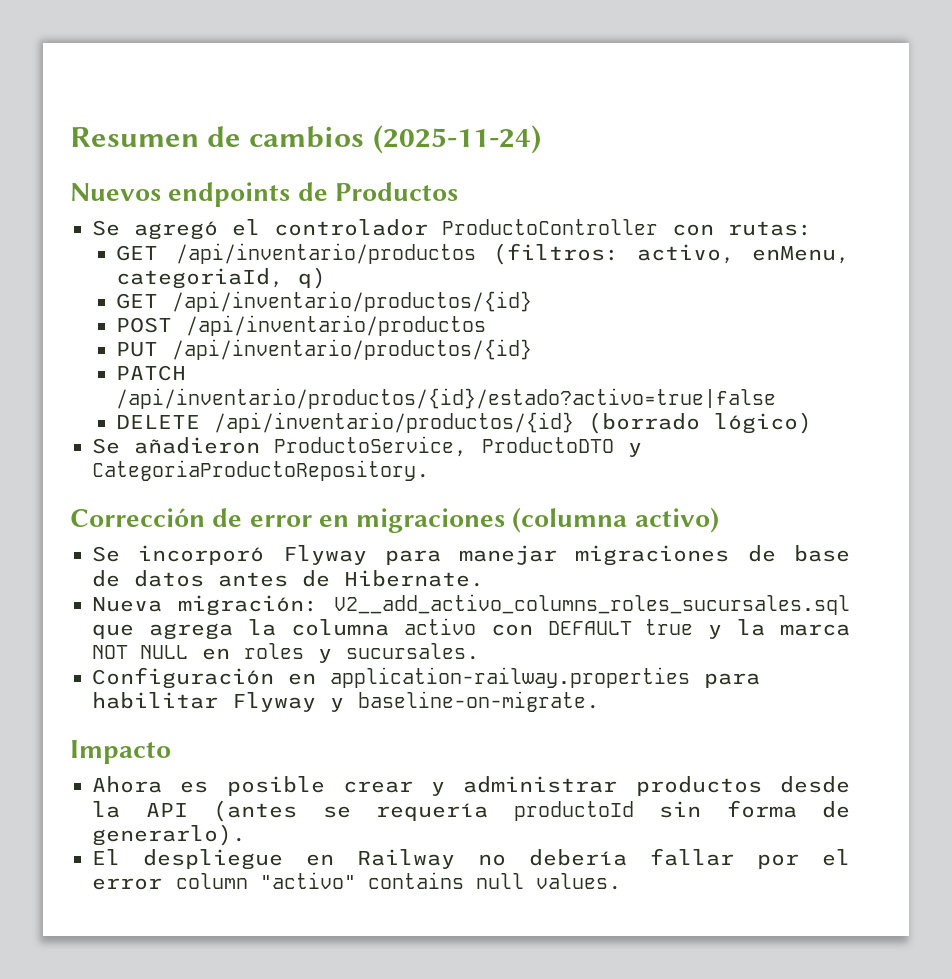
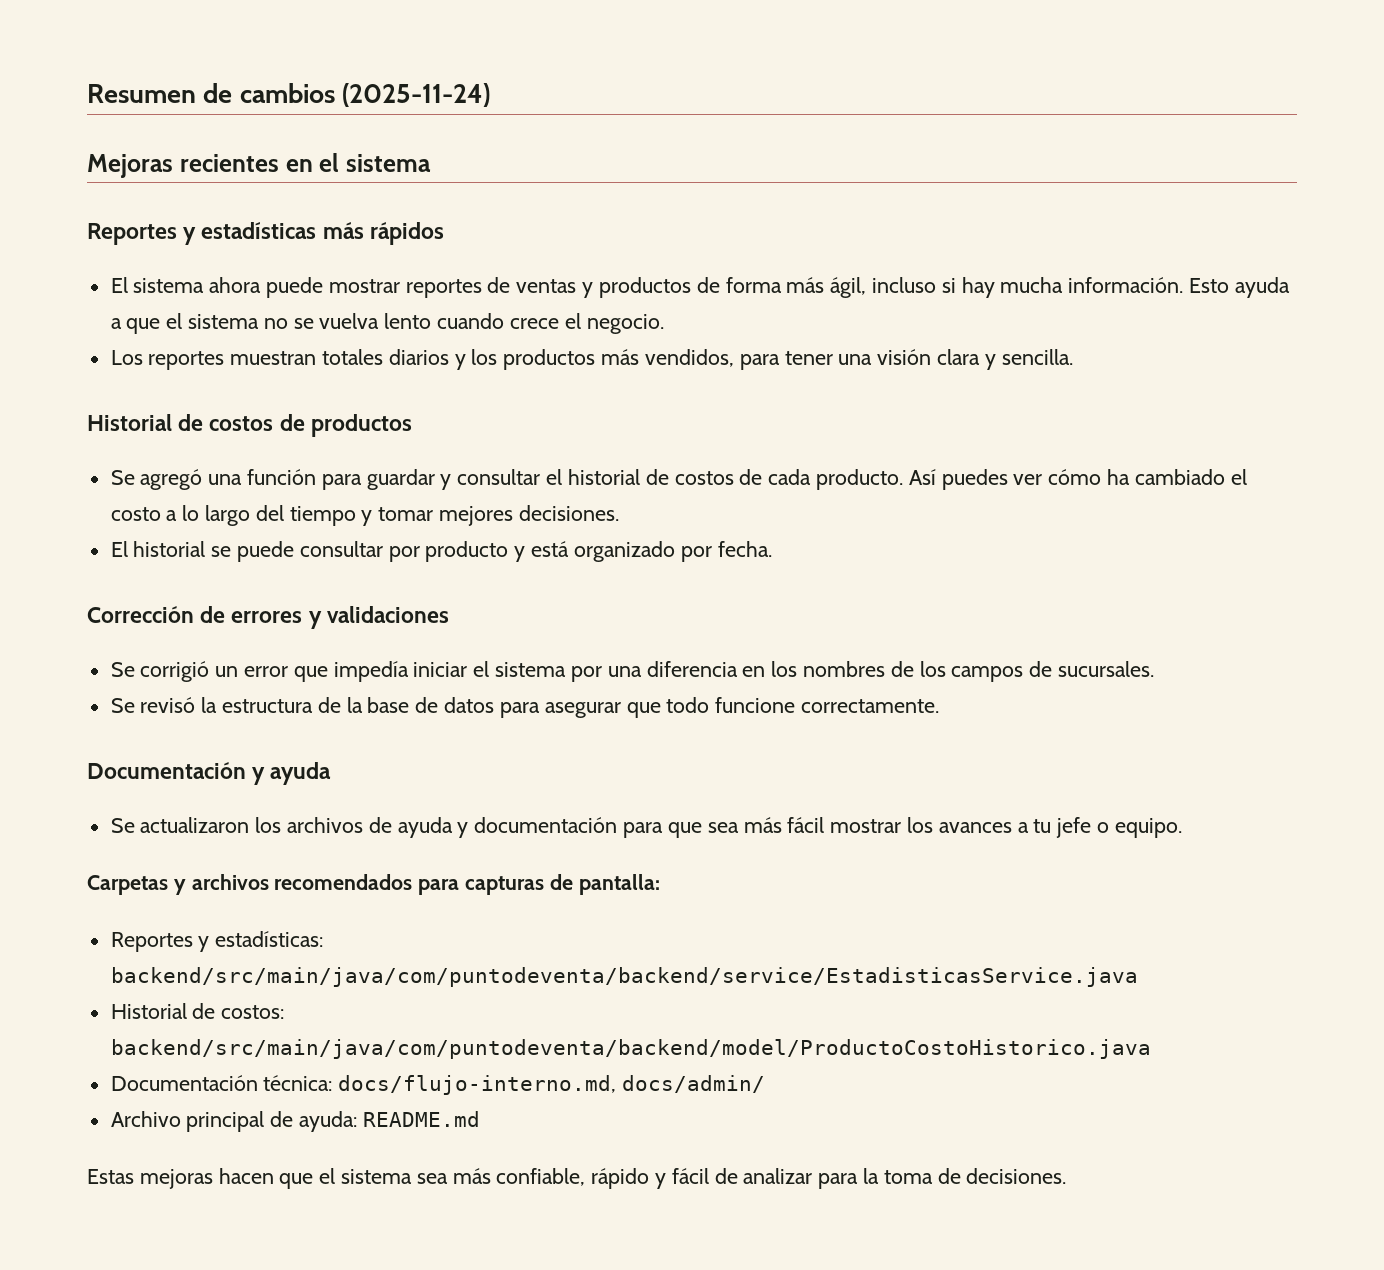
- Nuevos endpoints de Productos
- Se agregó el controlador ProductoController con rutas:
- GET /api/inventario/productos (filtros: activo, enMenu, categoriaId, q)
- GET /api/inventario/productos/{id}
- POST /api/inventario/productos
- PUT /api/inventario/productos/{id}
- PATCH /api/inventario/productos/{id}/estado?activo=true|false
- DELETE /api/inventario/productos/{id} (borrado lógico)
- Se añadieron ProductoService, ProductoDTO y CategoriaProductoRepository.
- Corrección de error en migraciones (columna activo)
- Se incorporó Flyway para manejar migraciones de base de datos antes de Hibernate.
- Nueva migración: V2__add_activo_columns_roles_sucursales.sql que agrega la columna activo con DEFAULT true y la marca NOT NULL en roles y sucursales.
- Configuración en application-railway.properties para habilitar Flyway y baseline-on-migrate.
- Impacto
- Ahora es posible crear y administrar productos desde la API (antes se requería productoId sin forma de generarlo).
- El despliegue en Railway no debería fallar por el error column "activo" contains null values.
+ Mejoras recientes en el sistema
+ Reportes y estadísticas más rápidos
+ El sistema ahora puede mostrar reportes de ventas y productos de forma más ágil, incluso si hay mucha información. Esto ayuda a que el sistema no se vuelva lento cuando crece el negocio.
+ Los reportes muestran totales diarios y los productos más vendidos, para tener una visión clara y sencilla.
+ Historial de costos de productos
+ Se agregó una función para guardar y consultar el historial de costos de cada producto. Así puedes ver cómo ha cambiado el costo a lo largo del tiempo y tomar mejores decisiones.
+ El historial se puede consultar por producto y está organizado por fecha.
+ Corrección de errores y validaciones
+ Se corrigió un error que impedía iniciar el sistema por una diferencia en los nombres de los campos de sucursales.
+ Se revisó la estructura de la base de datos para asegurar que todo funcione correctamente.
+ Documentación y ayuda
+ Se actualizaron los archivos de ayuda y documentación para que sea más fácil mostrar los avances a tu jefe o equipo.
+ Carpetas y archivos recomendados para capturas de pantalla:
+ Reportes y estadísticas: backend/src/main/java/com/puntodeventa/backend/service/EstadisticasService.java
+ Historial de costos: backend/src/main/java/com/puntodeventa/backend/model/ProductoCostoHistorico.java
+ Documentación técnica: docs/flujo-interno.md, docs/admin/
+ Archivo principal de ayuda: README.md
+ Estas mejoras hacen que el sistema sea más confiable, rápido y fácil de analizar para la toma de decisiones.

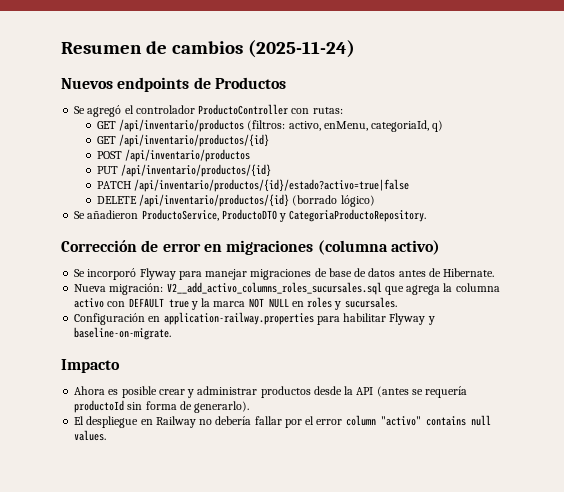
- Mejoras recientes en el sistema
- Reportes y estadísticas más rápidos
- El sistema ahora puede mostrar reportes de ventas y productos de forma más ágil, incluso si hay mucha información. Esto ayuda a que el sistema no se vuelva lento cuando crece el negocio.
- Los reportes muestran totales diarios y los productos más vendidos, para tener una visión clara y sencilla.
- Historial de costos de productos
- Se agregó una función para guardar y consultar el historial de costos de cada producto. Así puedes ver cómo ha cambiado el costo a lo largo del tiempo y tomar mejores decisiones.
- El historial se puede consultar por producto y está organizado por fecha.
- Corrección de errores y validaciones
- Se corrigió un error que impedía iniciar el sistema por una diferencia en los nombres de los campos de sucursales.
- Se revisó la estructura de la base de datos para asegurar que todo funcione correctamente.
- Documentación y ayuda
- Se actualizaron los archivos de ayuda y documentación para que sea más fácil mostrar los avances a tu jefe o equipo.
- Carpetas y archivos recomendados para capturas de pantalla:
- Reportes y estadísticas: backend/src/main/java/com/puntodeventa/backend/service/EstadisticasService.java
- Historial de costos: backend/src/main/java/com/puntodeventa/backend/model/ProductoCostoHistorico.java
- Documentación técnica: docs/flujo-interno.md, docs/admin/
- Archivo principal de ayuda: README.md
- Estas mejoras hacen que el sistema sea más confiable, rápido y fácil de analizar para la toma de decisiones.
+ Nuevos endpoints de Productos
+ Se agregó el controlador ProductoController con rutas:
+ GET /api/inventario/productos (filtros: activo, enMenu, categoriaId, q)
+ GET /api/inventario/productos/{id}
+ POST /api/inventario/productos
+ PUT /api/inventario/productos/{id}
+ PATCH /api/inventario/productos/{id}/estado?activo=true|false
+ DELETE /api/inventario/productos/{id} (borrado lógico)
+ Se añadieron ProductoService, ProductoDTO y CategoriaProductoRepository.
+ Corrección de error en migraciones (columna activo)
+ Se incorporó Flyway para manejar migraciones de base de datos antes de Hibernate.
+ Nueva migración: V2__add_activo_columns_roles_sucursales.sql que agrega la columna activo con DEFAULT true y la marca NOT NULL en roles y sucursales.
+ Configuración en application-railway.properties para habilitar Flyway y baseline-on-migrate.
+ Impacto
+ Ahora es posible crear y administrar productos desde la API (antes se requería productoId sin forma de generarlo).
+ El despliegue en Railway no debería fallar por el error column "activo" contains null values.

